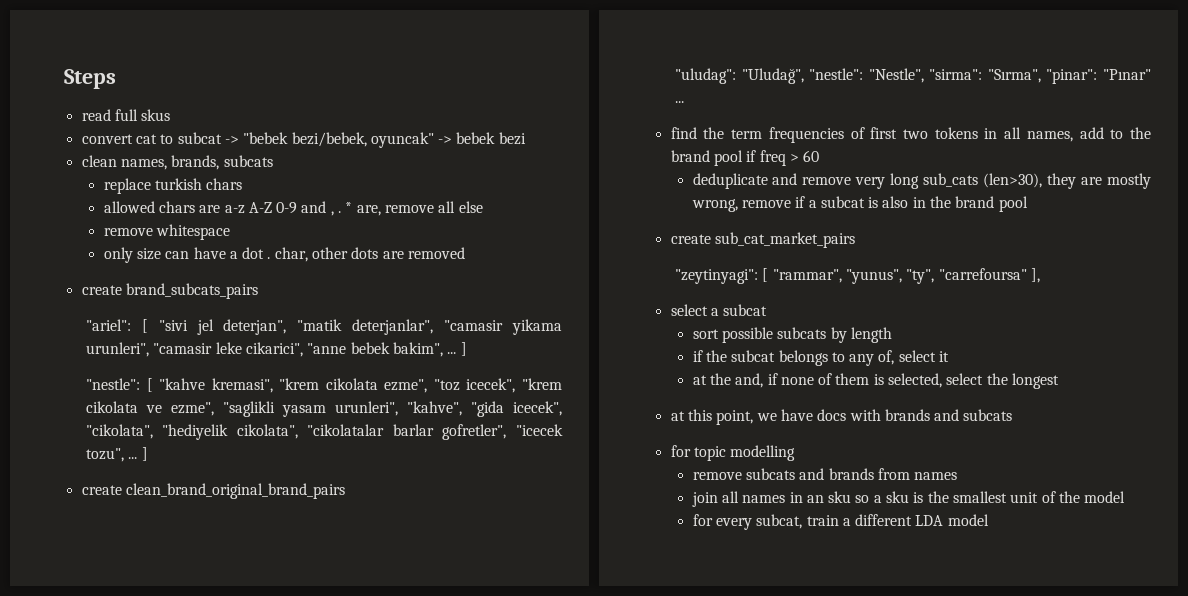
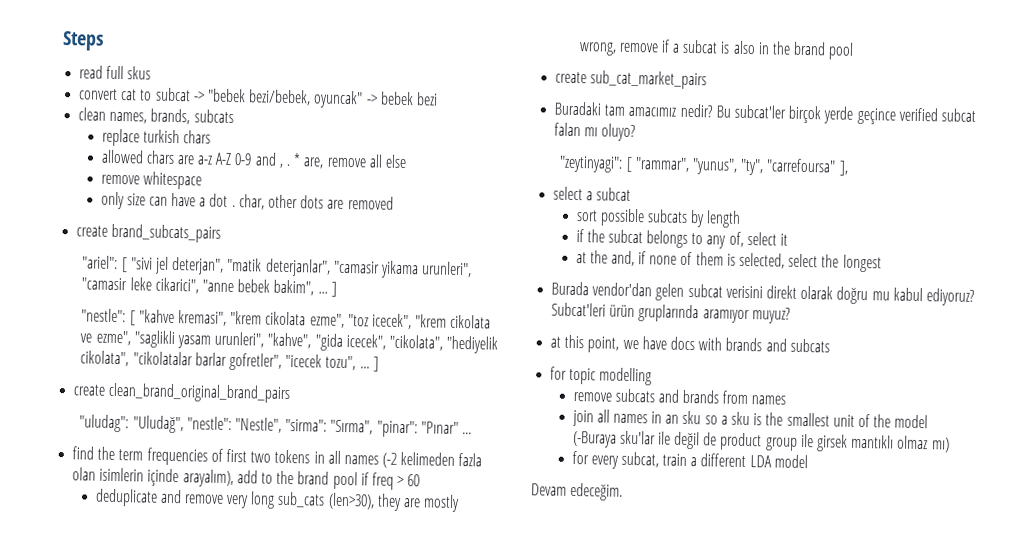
- find the term frequencies of first two tokens in all names, add to the brand pool if freq > 60
+ find the term frequencies of first two tokens in all names (-2 kelimeden fazla olan isimlerin içinde arayalım), add to the brand pool if freq > 60
+ Buradaki tam amacımız nedir? Bu subcat'ler birçok yerde geçince verified subcat falan mı oluyo?
+ Burada vendor'dan gelen subcat verisini direkt olarak doğru mu kabul ediyoruz? Subcat'leri ürün gruplarında aramıyor muyuz?
- join all names in an sku so a sku is the smallest unit of the model
+ join all names in an sku so a sku is the smallest unit of the model (-Buraya sku'lar ile değil de product group ile girsek mantıklı olmaz mı)
+ Devam edeceğim.

